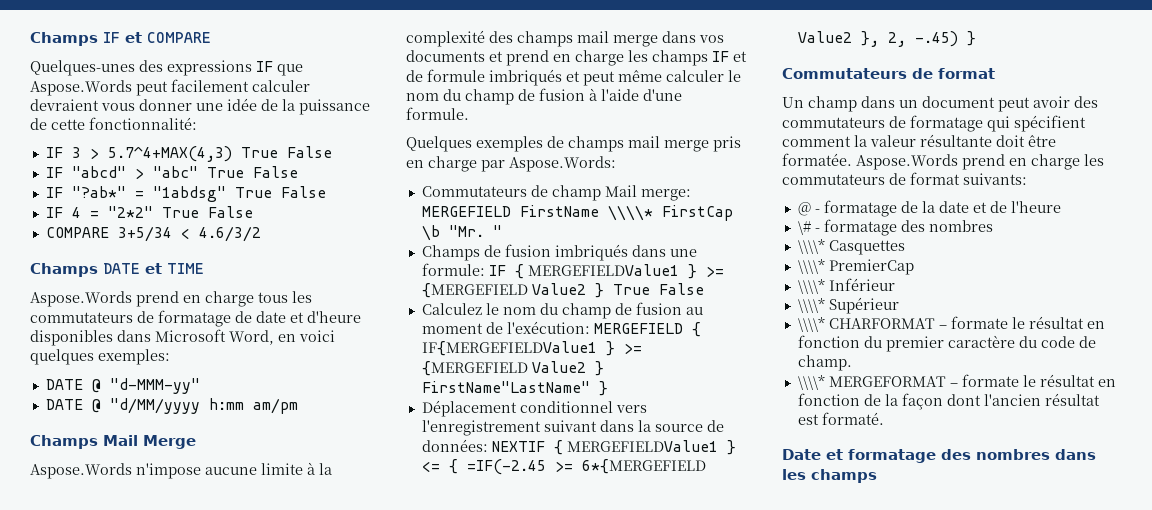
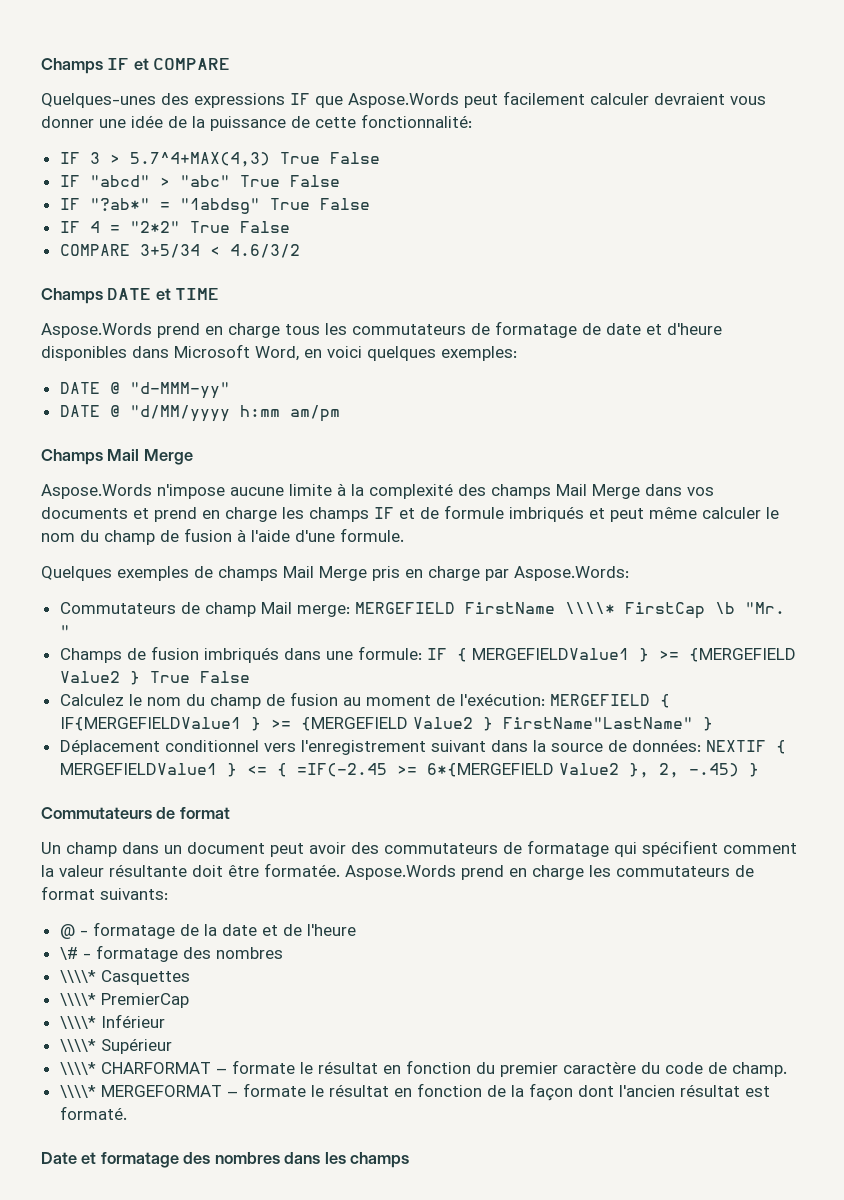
- Aspose.Words n'impose aucune limite à la complexité des champs mail merge dans vos documents et prend en charge les champs IF et de formule imbriqués et peut même calculer le nom du champ de fusion à l'aide d'une formule.
+ Aspose.Words n'impose aucune limite à la complexité des champs Mail Merge dans vos documents et prend en charge les champs IF et de formule imbriqués et peut même calculer le nom du champ de fusion à l'aide d'une formule.
- Quelques exemples de champs mail merge pris en charge par Aspose.Words:
+ Quelques exemples de champs Mail Merge pris en charge par Aspose.Words:

